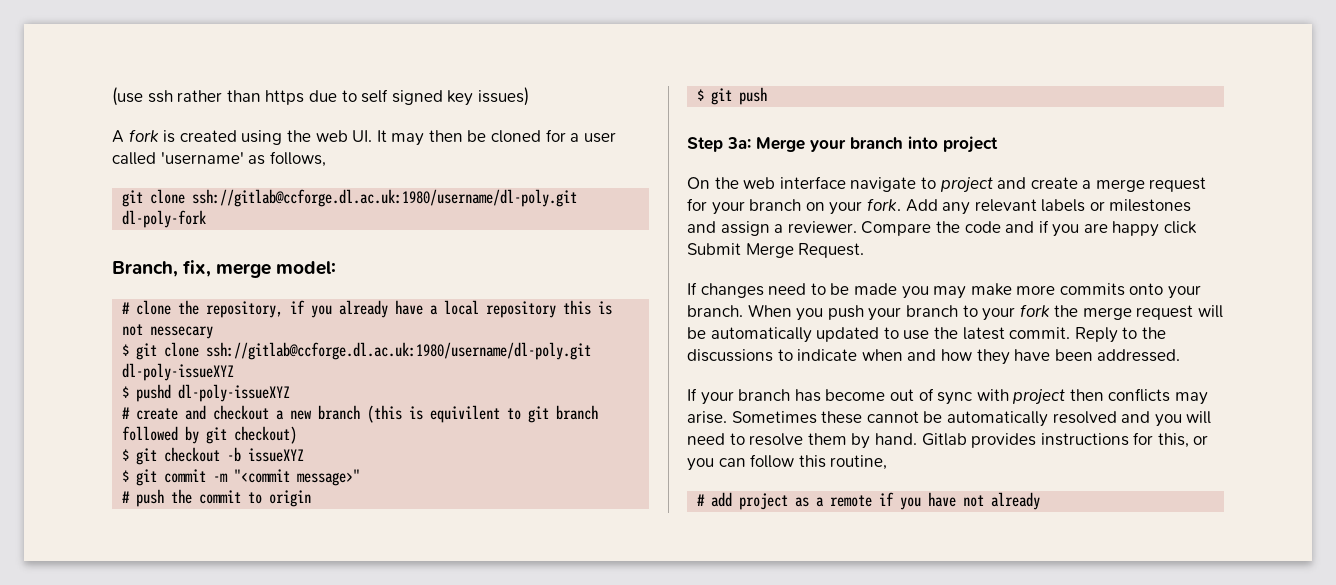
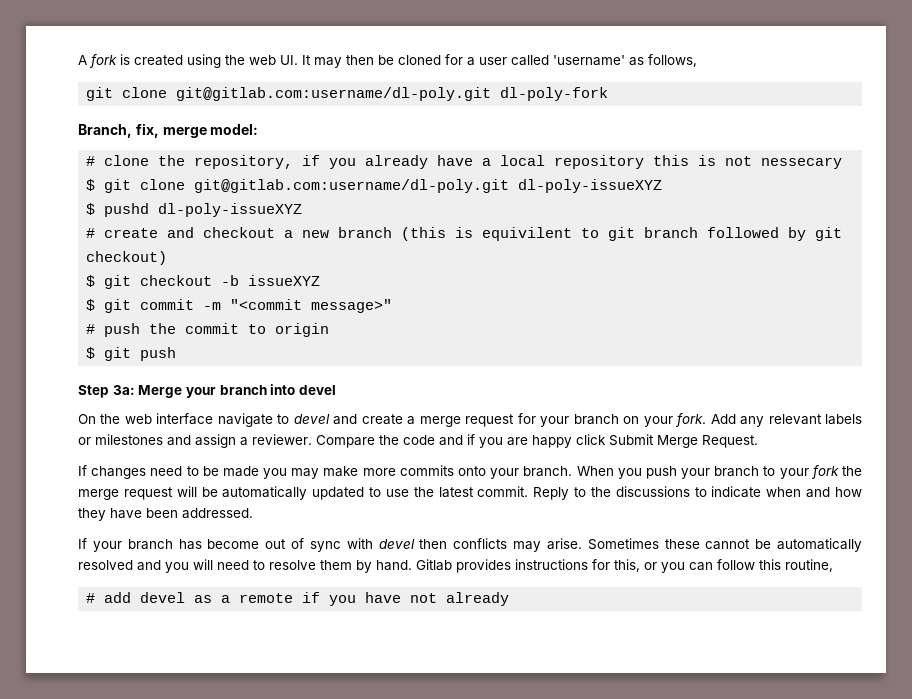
- (use ssh rather than https due to self signed key issues)
- git clone ssh://gitlab@ccforge.dl.ac.uk:1980/username/dl-poly.git dl-poly-fork
+ git clone git@gitlab.com:username/dl-poly.git dl-poly-fork
- $ git clone ssh://gitlab@ccforge.dl.ac.uk:1980/username/dl-poly.git dl-poly-issueXYZ
+ $ git clone git@gitlab.com:username/dl-poly.git dl-poly-issueXYZ
- Step 3a: Merge your branch into project
+ Step 3a: Merge your branch into devel
- On the web interface navigate to project and create a merge request for your branch on your fork.
+ On the web interface navigate to devel and create a merge request for your branch on your fork.
- If your branch has become out of sync with project then conflicts may arise.
+ If your branch has become out of sync with devel then conflicts may arise.
- # add project as a remote if you have not already
+ # add devel as a remote if you have not already

